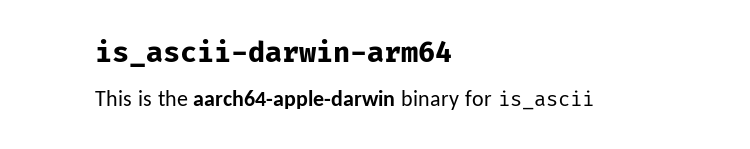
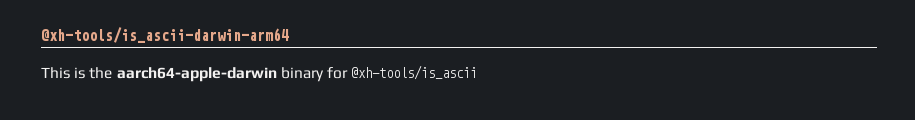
- is_ascii-darwin-arm64
+ @xh-tools/is_ascii-darwin-arm64
- This is the aarch64-apple-darwin binary for is_ascii
+ This is the aarch64-apple-darwin binary for @xh-tools/is_ascii

